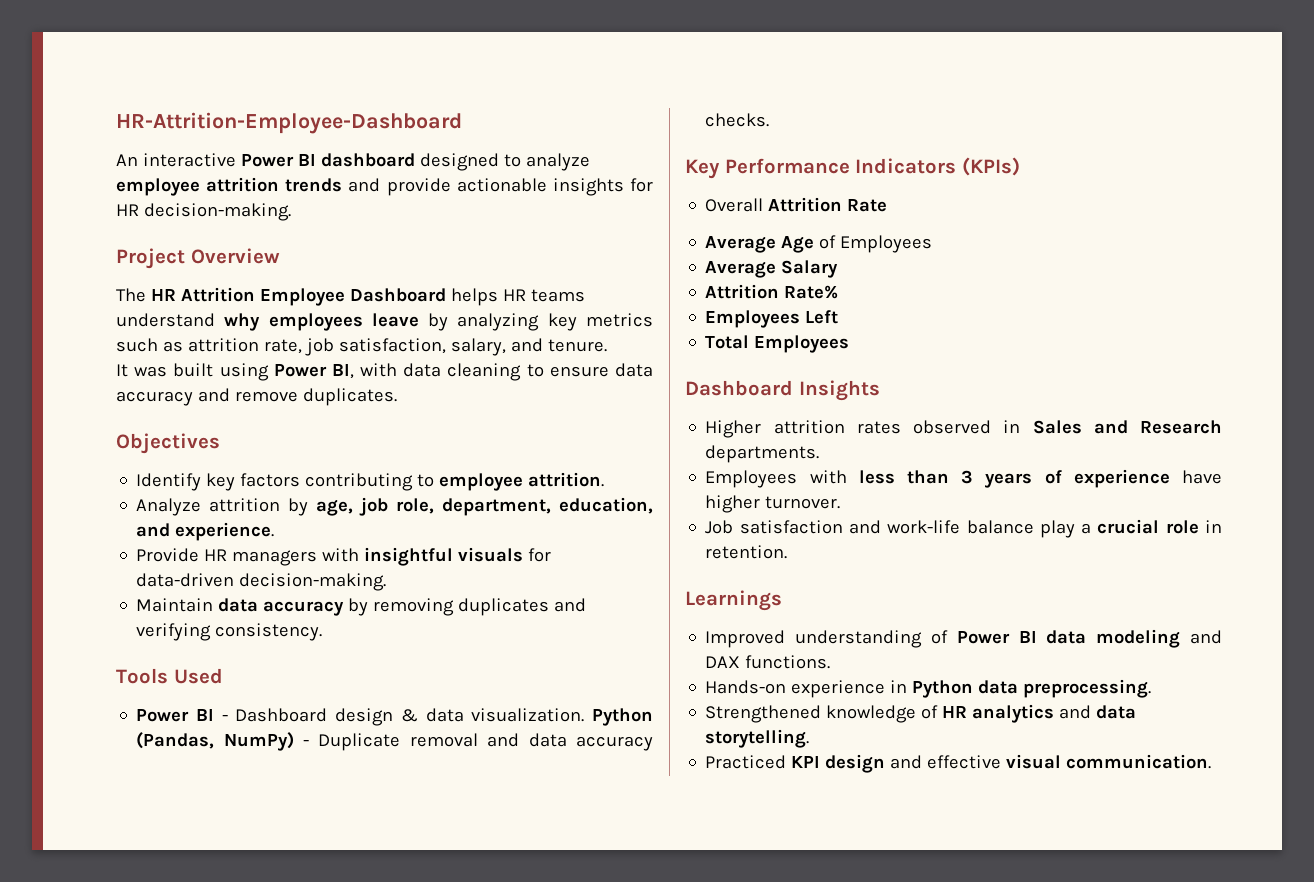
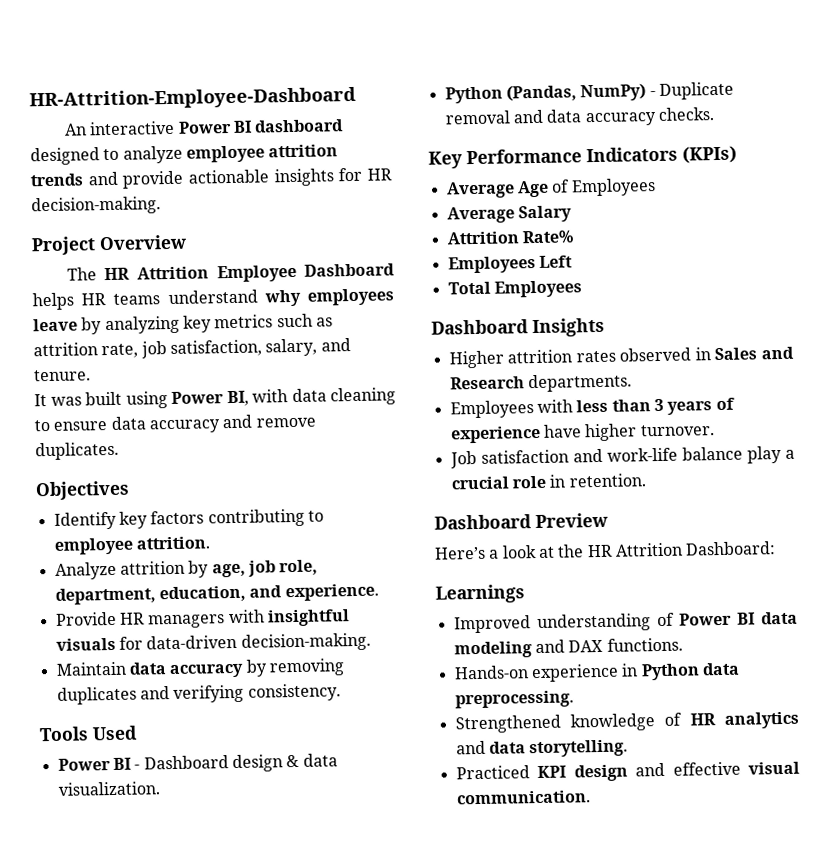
- Power BI - Dashboard design & data visualization. Python (Pandas, NumPy) - Duplicate removal and data accuracy checks.
+ Power BI - Dashboard design & data visualization.
+ Python (Pandas, NumPy) - Duplicate removal and data accuracy checks.
- Overall Attrition Rate
+ Dashboard Preview
+ Here’s a look at the HR Attrition Dashboard:

